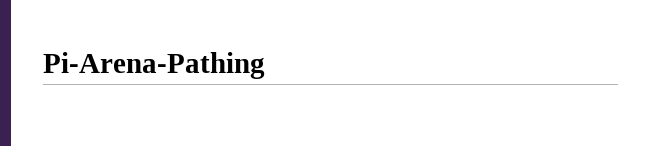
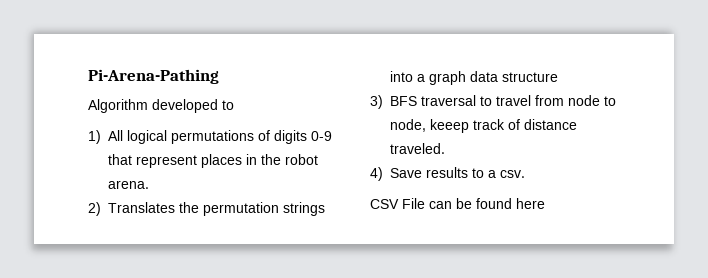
+ Algorithm developed to
+ 1) All logical permutations of digits 0-9 that represent places in the robot arena.
+ 2) Translates the permutation strings into a graph data structure
+ 3) BFS traversal to travel from node to node, keeep track of distance traveled.
+ 4) Save results to a csv.
+ CSV File can be found here

